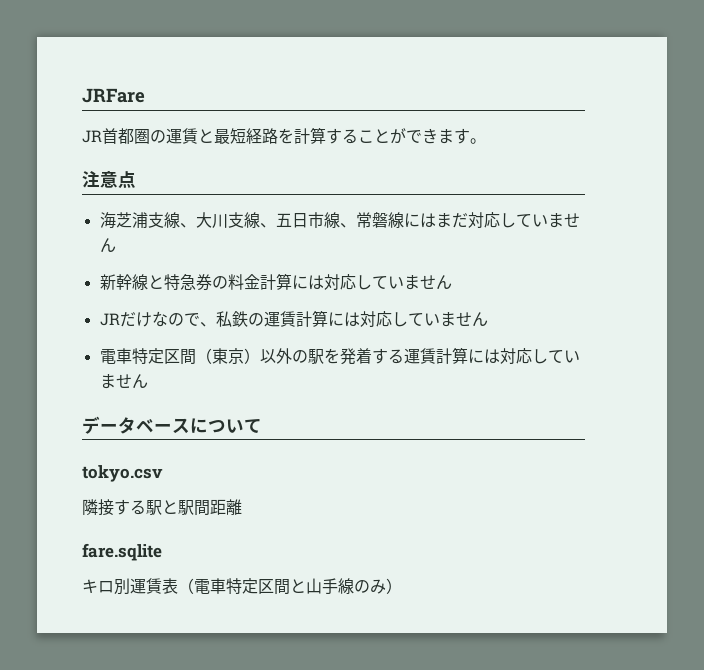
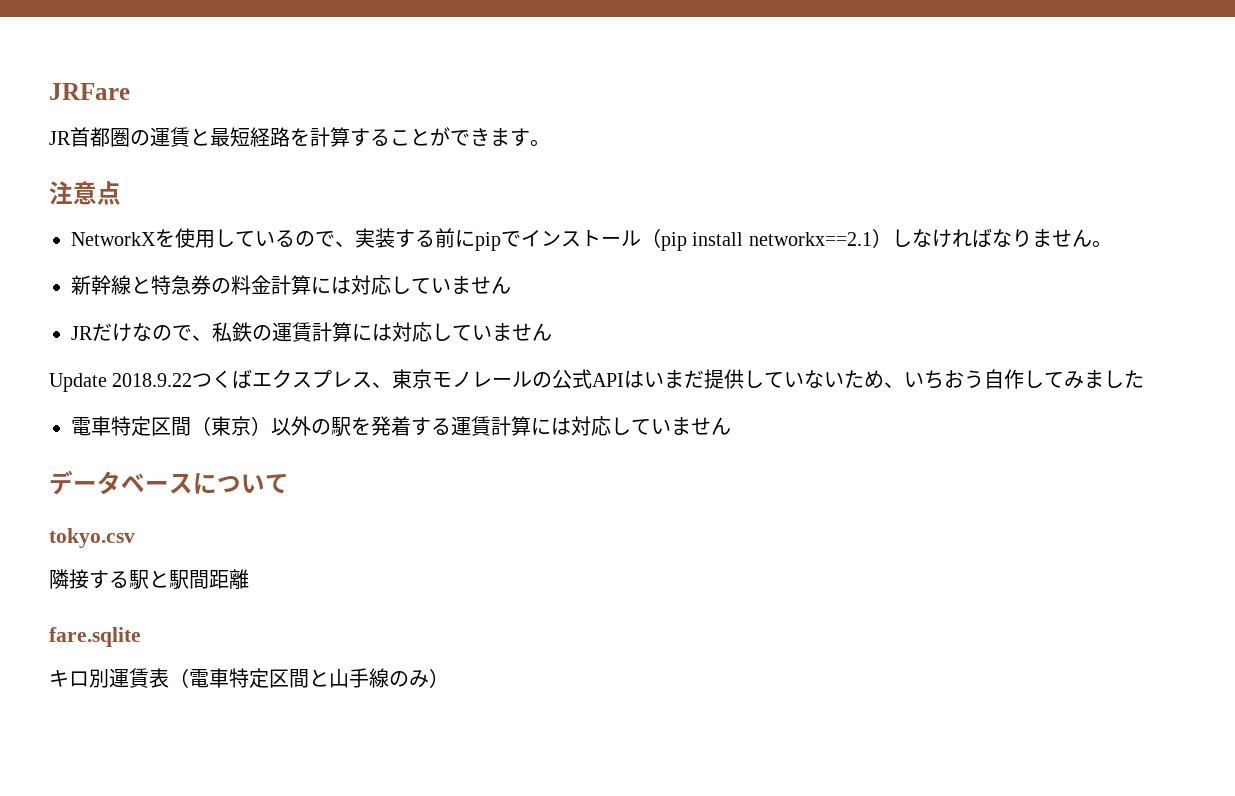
- 海芝浦支線、大川支線、五日市線、常磐線にはまだ対応していません
+ NetworkXを使用しているので、実装する前にpipでインストール（pip install networkx==2.1）しなければなりません。
+ Update 2018.9.22つくばエクスプレス、東京モノレールの公式APIはいまだ提供していないため、いちおう自作してみました

